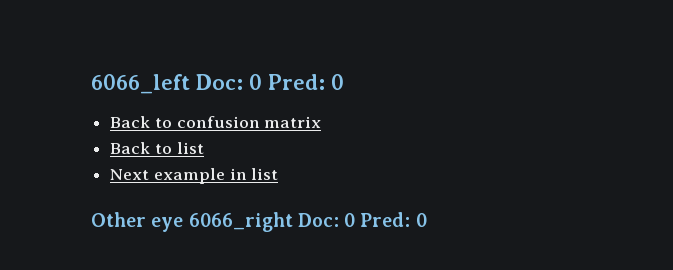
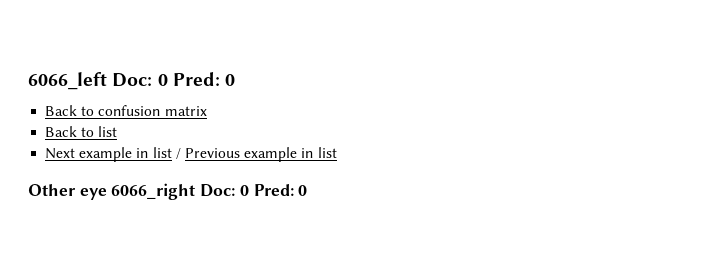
- Next example in list
+ Next example in list / Previous example in list

